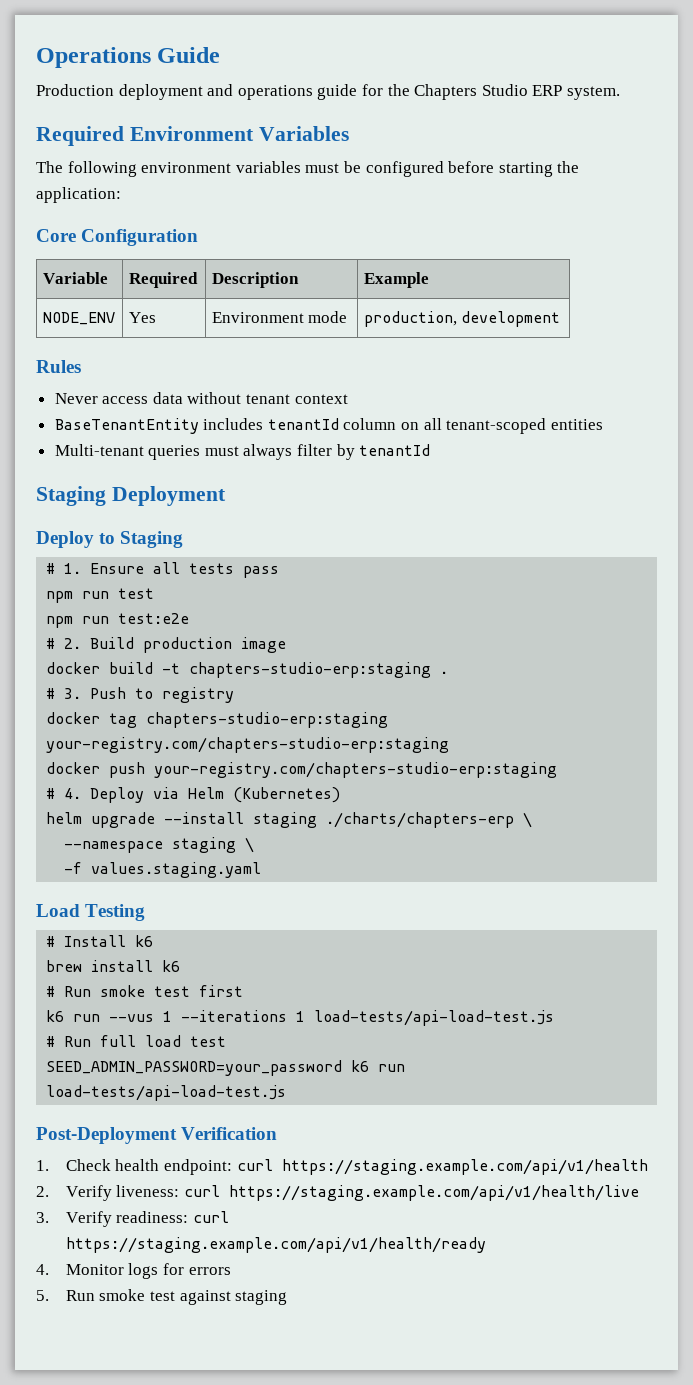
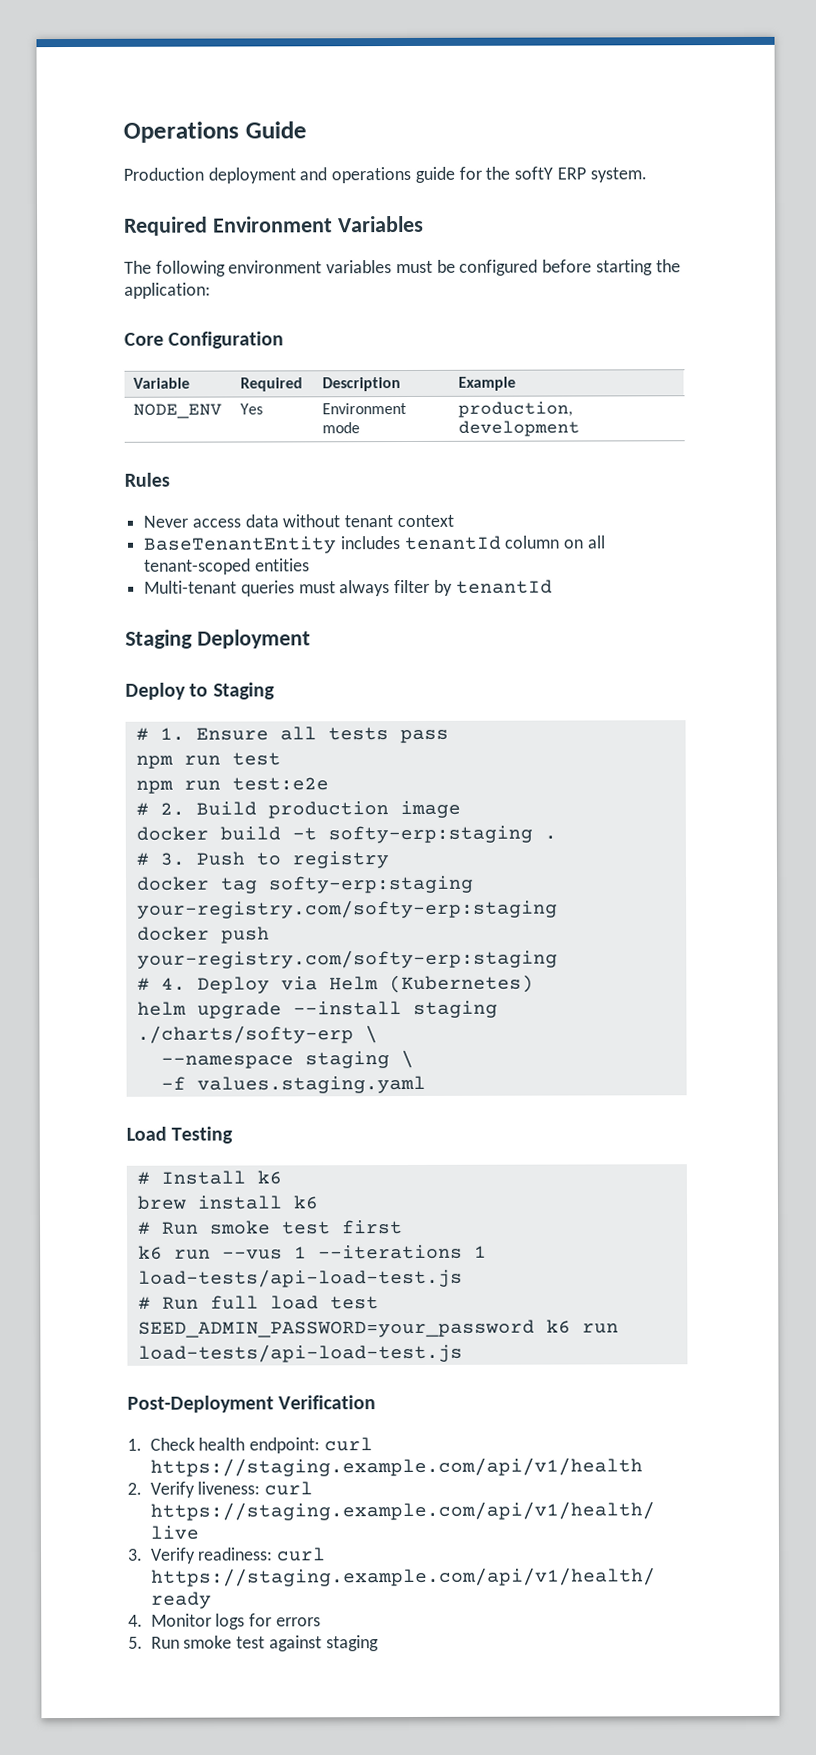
- Production deployment and operations guide for the Chapters Studio ERP system.
+ Production deployment and operations guide for the softY ERP system.
- docker build -t chapters-studio-erp:staging .
+ docker build -t softy-erp:staging .
- docker tag chapters-studio-erp:staging your-registry.com/chapters-studio-erp:staging
+ docker tag softy-erp:staging your-registry.com/softy-erp:staging
- docker push your-registry.com/chapters-studio-erp:staging
+ docker push your-registry.com/softy-erp:staging
- helm upgrade --install staging ./charts/chapters-erp \
+ helm upgrade --install staging ./charts/softy-erp \

